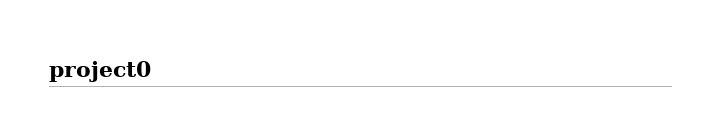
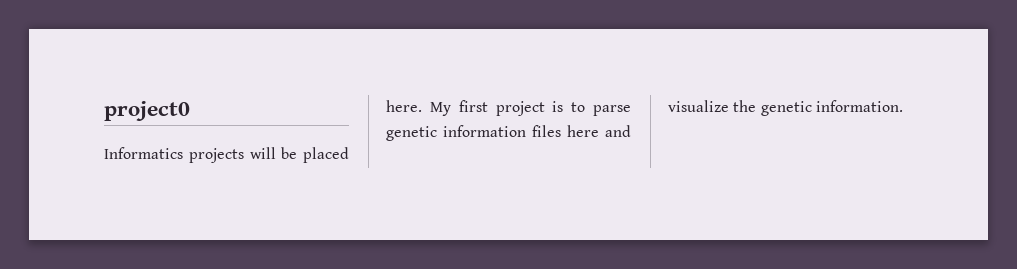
+ Informatics projects will be placed here. My first project is to parse genetic information files here and visualize the genetic information.

